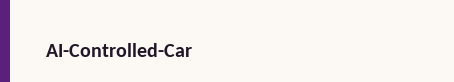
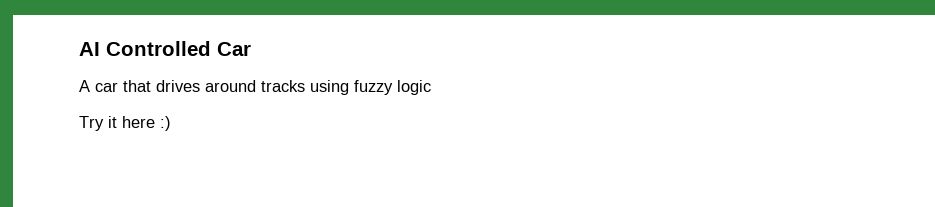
- AI-Controlled-Car
+ AI Controlled Car
+ A car that drives around tracks using fuzzy logic
+ Try it here :)

